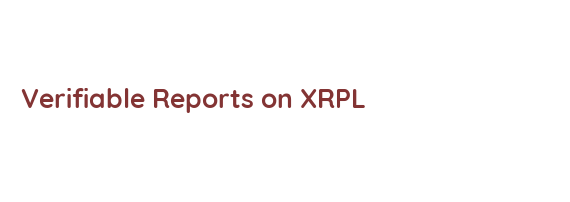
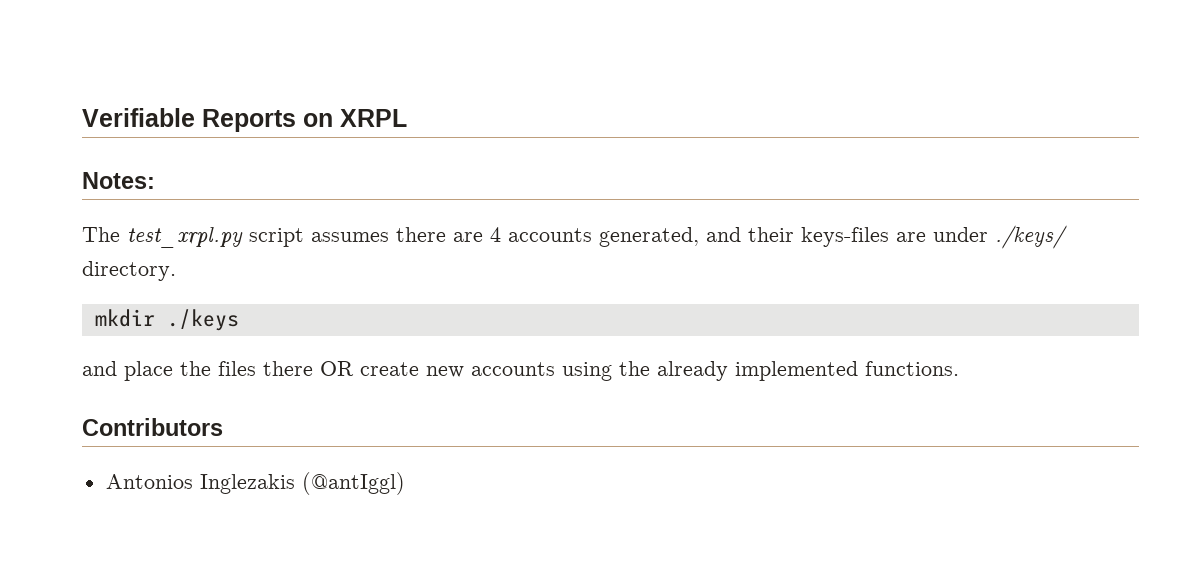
+ Notes:
+ The test_xrpl.py script assumes there are 4 accounts generated, and their keys-files are under ./keys/ directory.
+ mkdir ./keys
+ and place the files there OR create new accounts using the already implemented functions.
+ Contributors
+ Antonios Inglezakis (@antIggl)

